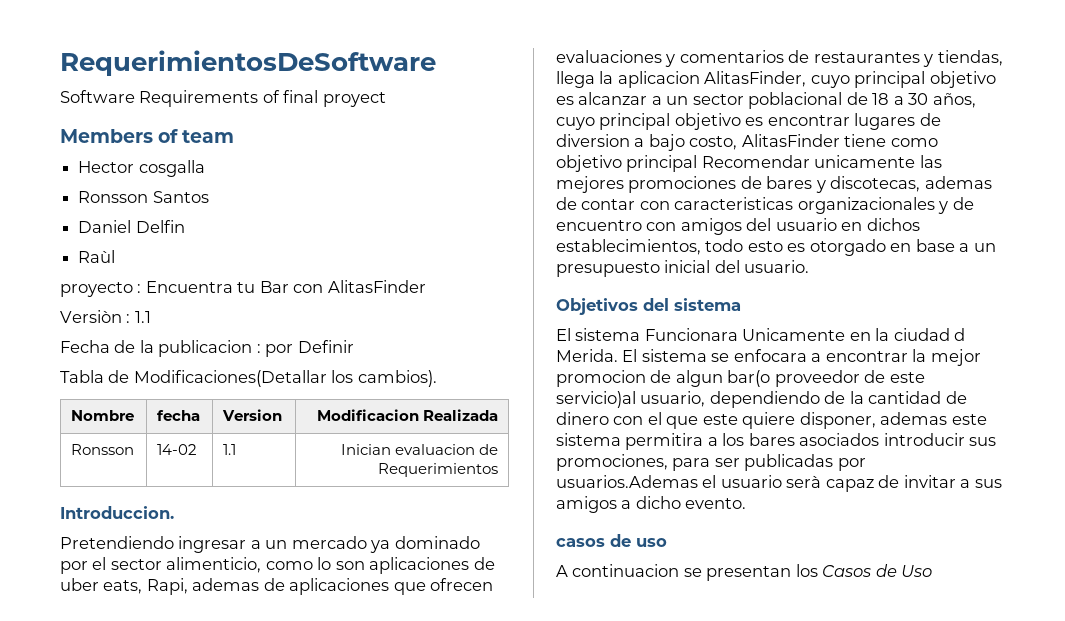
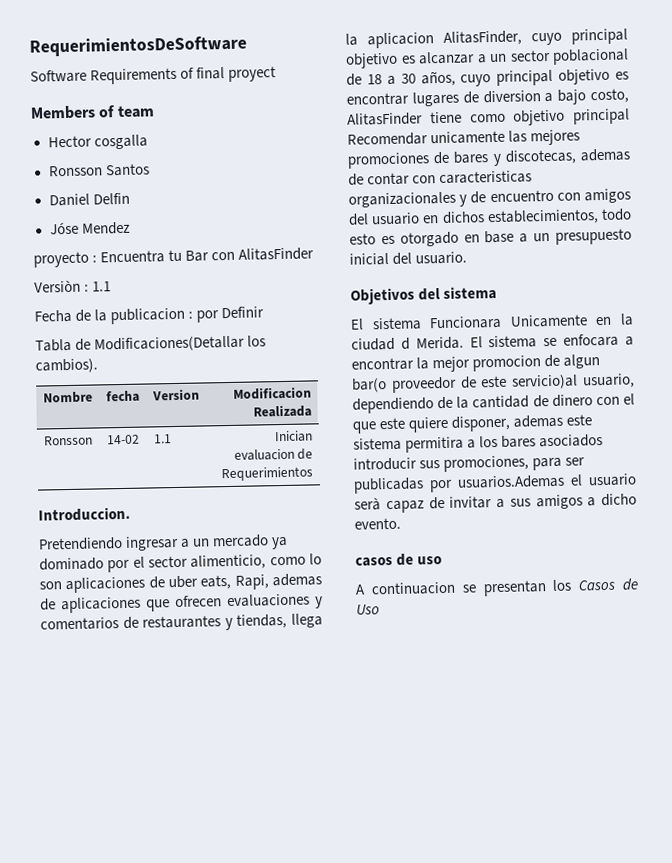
- Raùl
+ Jóse Mendez

